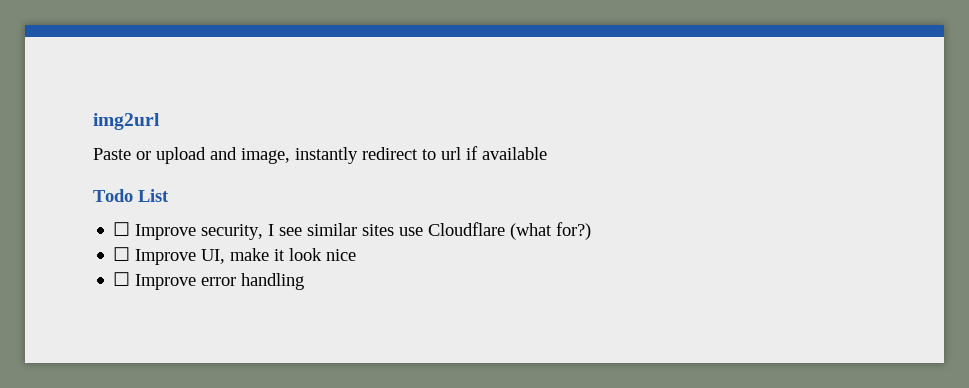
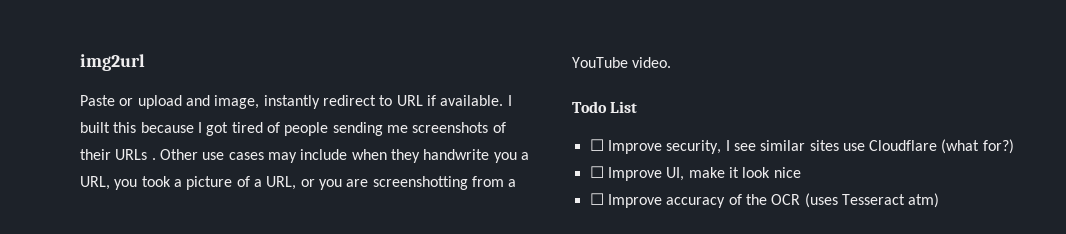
- Paste or upload and image, instantly redirect to url if available
+ Paste or upload and image, instantly redirect to URL if available. I built this because I got tired of people sending me screenshots of their URLs . Other use cases may include when they handwrite you a URL, you took a picture of a URL, or you are screenshotting from a YouTube video.
- ☐ Improve error handling
+ ☐ Improve accuracy of the OCR (uses Tesseract atm)

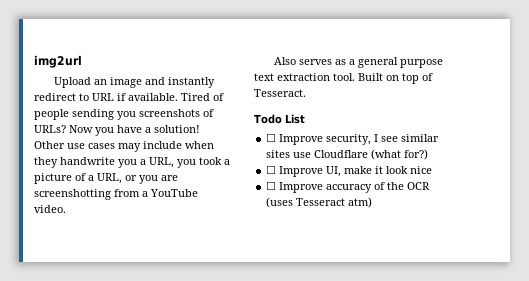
- Paste or upload and image, instantly redirect to URL if available.
+ Upload an image and instantly redirect to URL if available.
- I built this because I got tired of people sending me screenshots of their URLs .
+ Tired of people sending you screenshots of URLs? Now you have a solution!
+ Also serves as a general purpose text extraction tool. Built on top of Tesseract.

